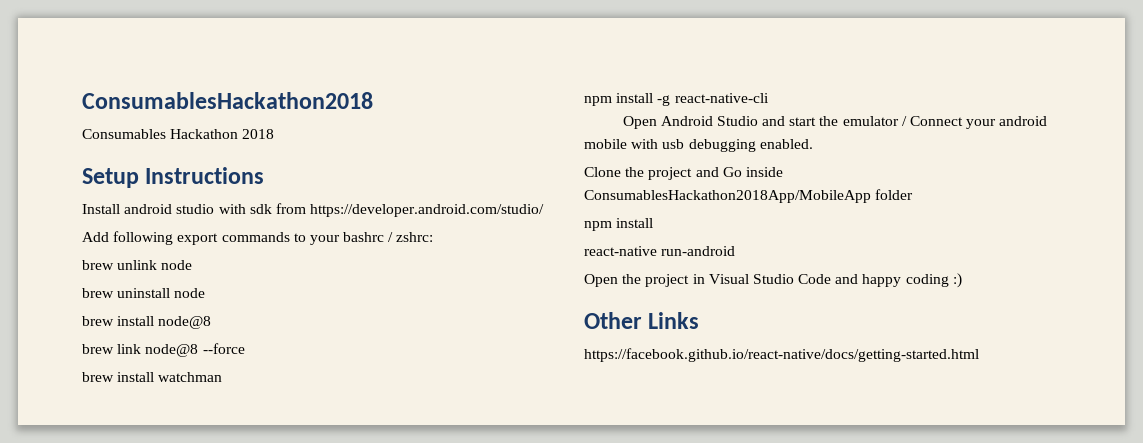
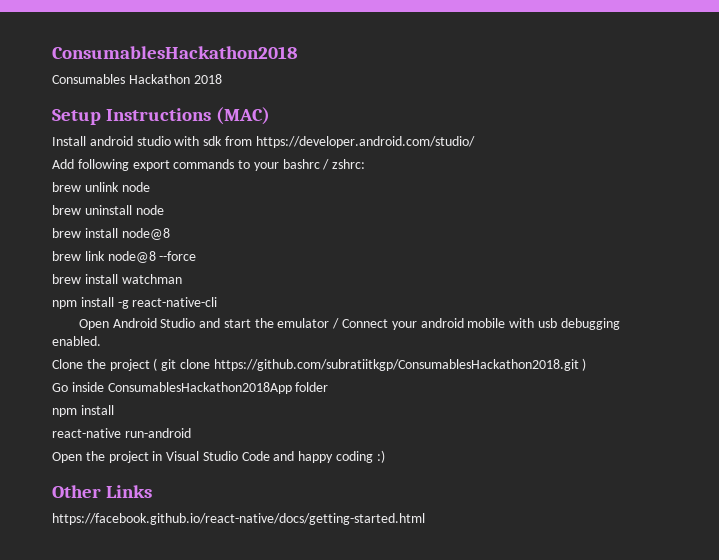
- Setup Instructions
+ Setup Instructions (MAC)
- Clone the project and Go inside ConsumablesHackathon2018App/MobileApp folder
+ Clone the project ( git clone https://github.com/subratiitkgp/ConsumablesHackathon2018.git )
+ Go inside ConsumablesHackathon2018App folder

